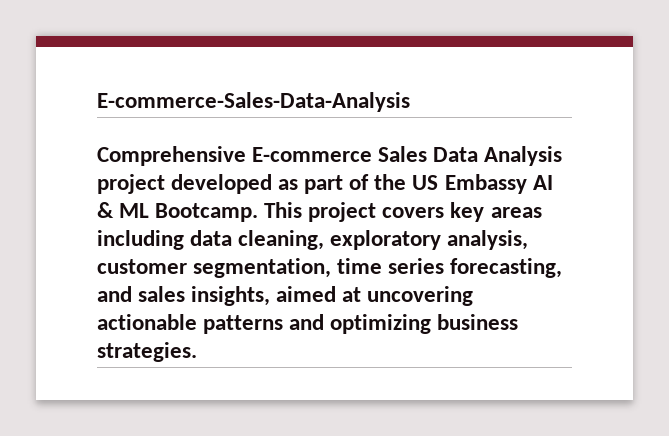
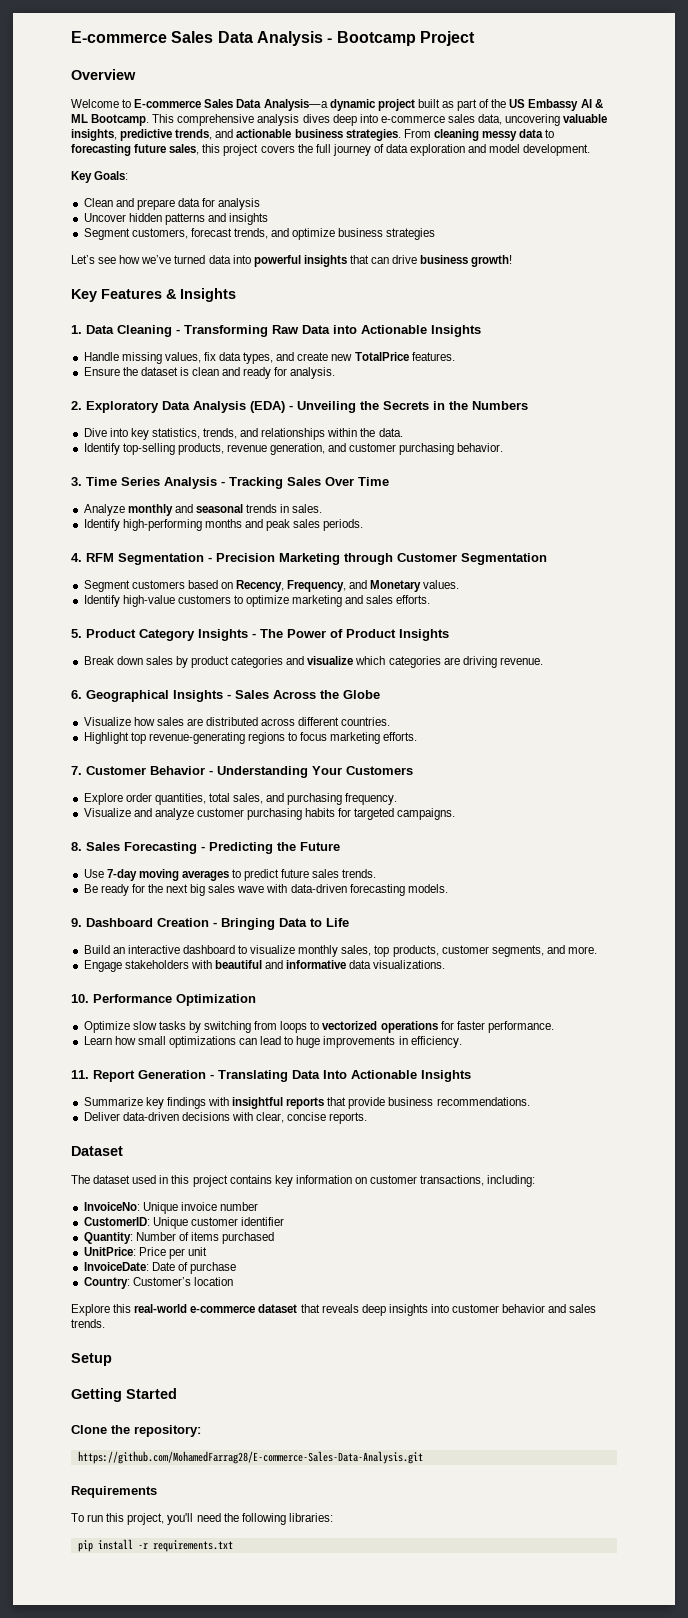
- E-commerce-Sales-Data-Analysis
- Comprehensive E-commerce Sales Data Analysis project developed as part of the US Embassy AI & ML Bootcamp.
+ E-commerce Sales Data Analysis - Bootcamp Project
+ Overview
+ Welcome to E-commerce Sales Data Analysis—a dynamic project built as part of the US Embassy AI & ML Bootcamp.
- This project covers key areas including data cleaning, exploratory analysis, customer segmentation, time series forecasting, and sales insights, aimed at uncovering actionable patterns and optimizing business strategies.
+ This comprehensive analysis dives deep into e-commerce sales data, uncovering valuable insights, predictive trends, and actionable business strategies. From cleaning messy data to forecasting future sales, this project covers the full journey of data exploration and model development.
+ Key Goals:
+ Clean and prepare data for analysis
+ Uncover hidden patterns and insights
+ Segment customers, forecast trends, and optimize business strategies
+ Let’s see how we’ve turned data into powerful insights that can drive business growth!
+ Key Features & Insights
+ 1. Data Cleaning - Transforming Raw Data into Actionable Insights
+ Handle missing values, fix data types, and create new TotalPrice features.
+ Ensure the dataset is clean and ready for analysis.
+ 2. Exploratory Data Analysis (EDA) - Unveiling the Secrets in the Numbers
+ Dive into key statistics, trends, and relationships within the data.
+ Identify top-selling products, revenue generation, and customer purchasing behavior.
+ 3. Time Series Analysis - Tracking Sales Over Time
+ Analyze monthly and seasonal trends in sales.
+ Identify high-performing months and peak sales periods.
+ 4. RFM Segmentation - Precision Marketing through Customer Segmentation
+ Segment customers based on Recency, Frequency, and Monetary values.
+ Identify high-value customers to optimize marketing and sales efforts.
+ 5. Product Category Insights - The Power of Product Insights
+ Break down sales by product categories and visualize which categories are driving revenue.
+ 6. Geographical Insights - Sales Across the Globe
+ Visualize how sales are distributed across different countries.
+ Highlight top revenue-generating regions to focus marketing efforts.
+ 7. Customer Behavior - Understanding Your Customers
+ Explore order quantities, total sales, and purchasing frequency.
+ Visualize and analyze customer purchasing habits for targeted campaigns.
+ 8. Sales Forecasting - Predicting the Future
+ Use 7-day moving averages to predict future sales trends.
+ Be ready for the next big sales wave with data-driven forecasting models.
+ 9. Dashboard Creation - Bringing Data to Life
+ Build an interactive dashboard to visualize monthly sales, top products, customer segments, and more.
+ Engage stakeholders with beautiful and informative data visualizations.
+ 10. Performance Optimization
+ Optimize slow tasks by switching from loops to vectorized operations for faster performance.
+ Learn how small optimizations can lead to huge improvements in efficiency.
+ 11. Report Generation - Translating Data Into Actionable Insights
+ Summarize key findings with insightful reports that provide business recommendations.
+ Deliver data-driven decisions with clear, concise reports.
+ Dataset
+ The dataset used in this project contains key information on customer transactions, including:
+ InvoiceNo: Unique invoice number
+ CustomerID: Unique customer identifier
+ Quantity: Number of items purchased
+ UnitPrice: Price per unit
+ InvoiceDate: Date of purchase
+ Country: Customer’s location
+ Explore this real-world e-commerce dataset that reveals deep insights into customer behavior and sales trends.
+ Setup
+ Getting Started
+ Clone the repository:
+ https://github.com/MohamedFarrag28/E-commerce-Sales-Data-Analysis.git
+ Requirements
+ To run this project, you'll need the following libraries:
+ pip install -r requirements.txt

